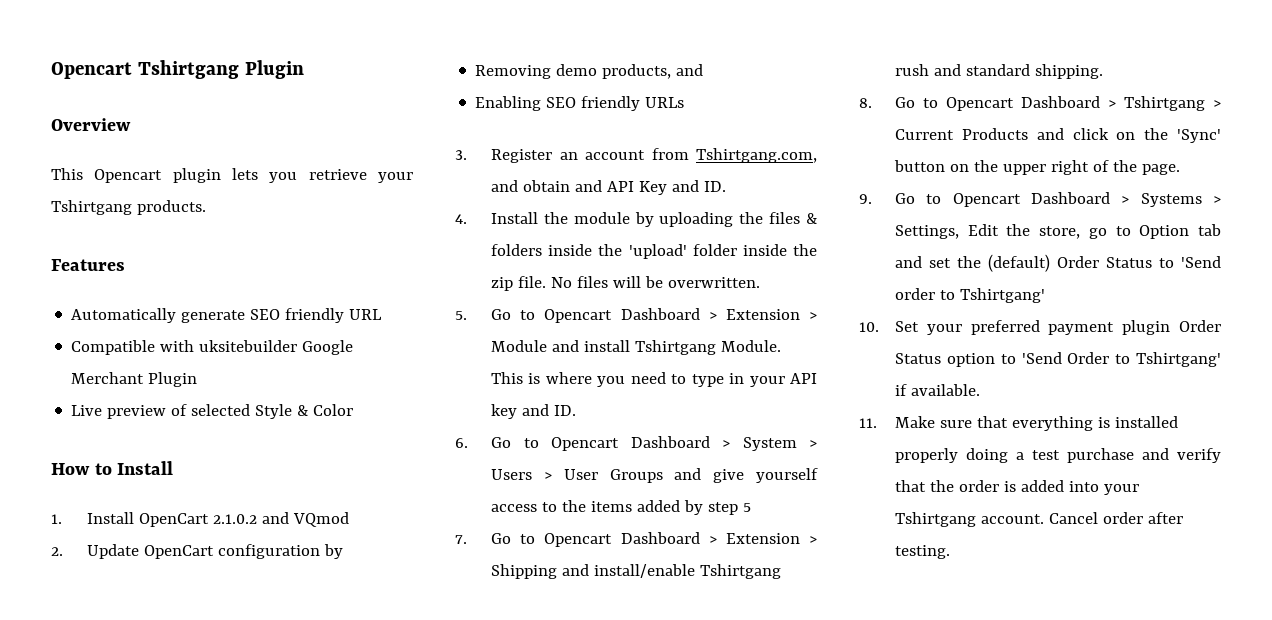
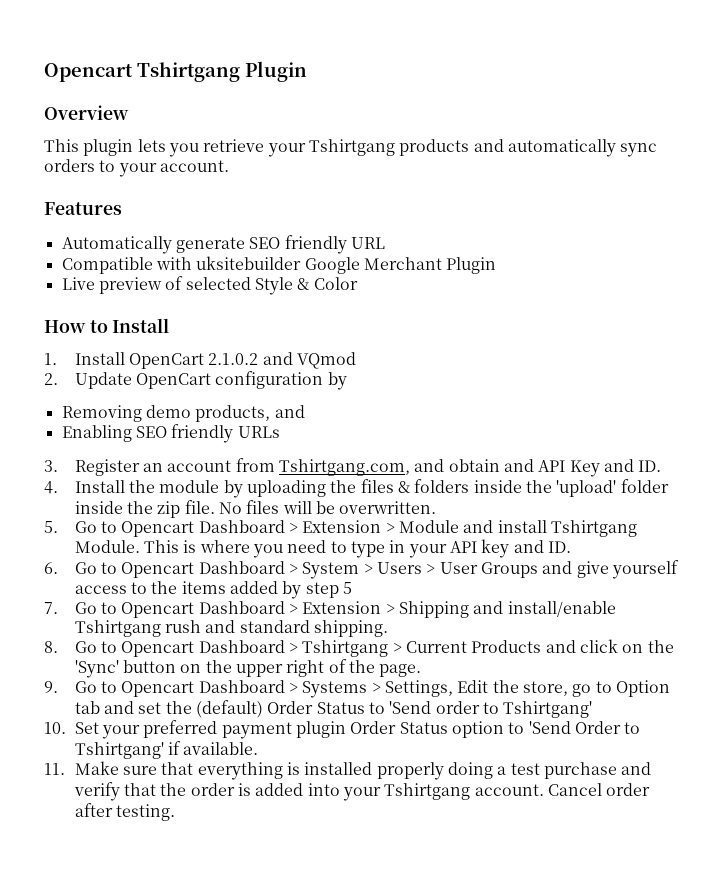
- This Opencart plugin lets you retrieve your Tshirtgang products.
+ This plugin lets you retrieve your Tshirtgang products and automatically sync orders to your account.

